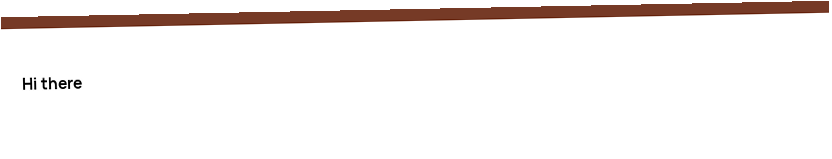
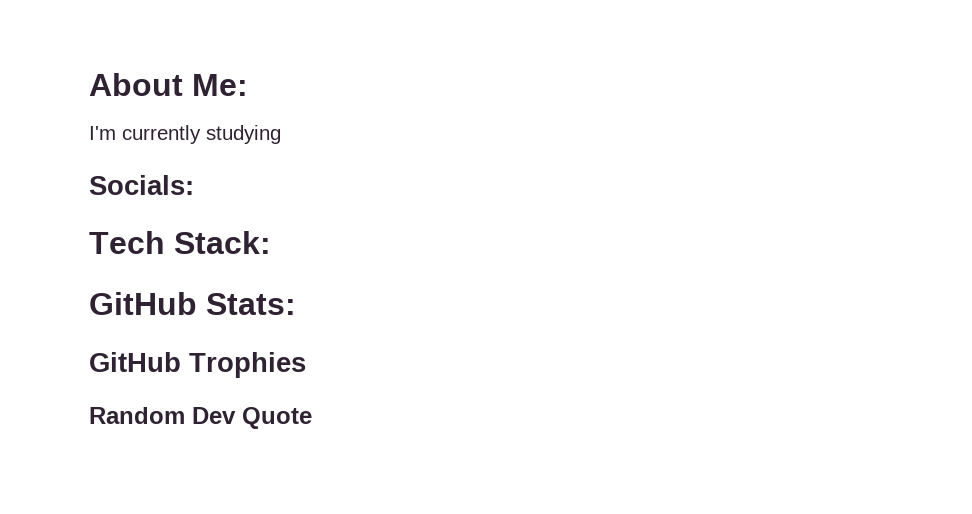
- Hi there
+ About Me:
+ I'm currently studying
+ Socials:
+ Tech Stack:
+ GitHub Stats:
+ GitHub Trophies
+ Random Dev Quote

